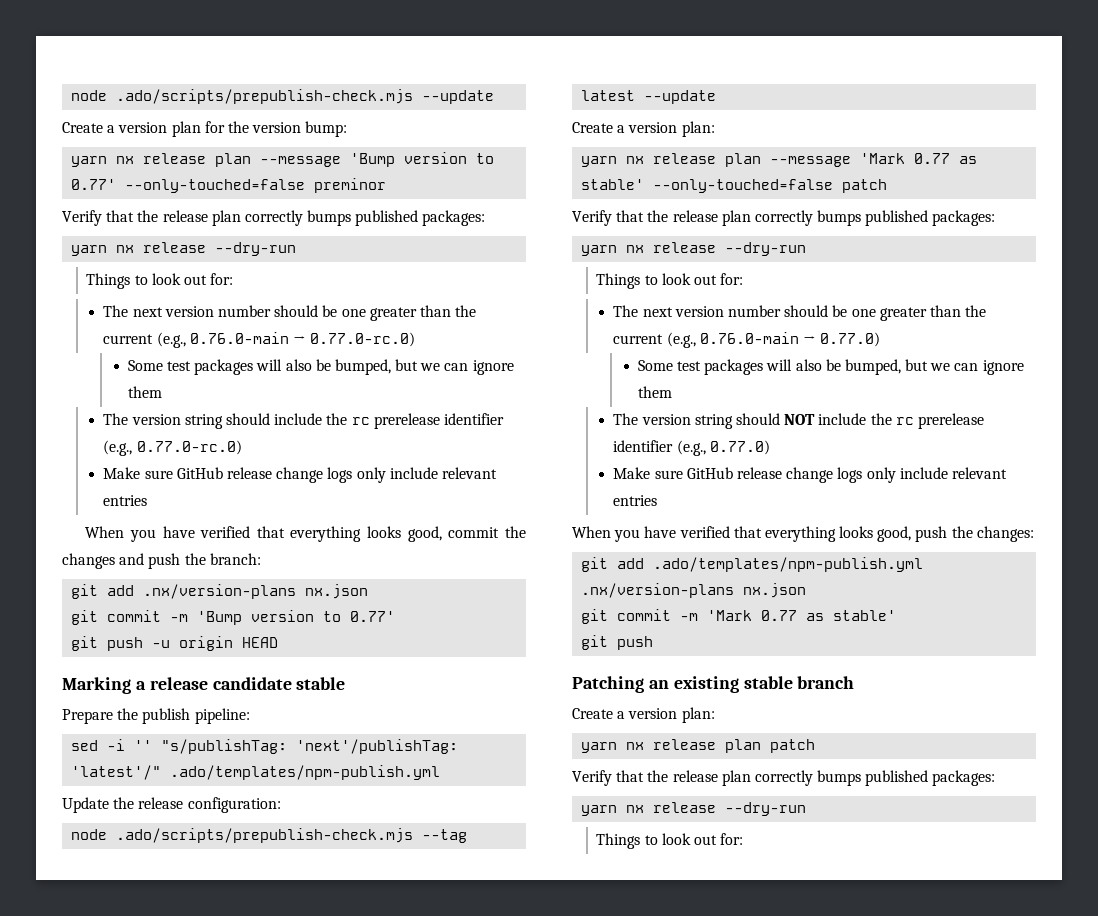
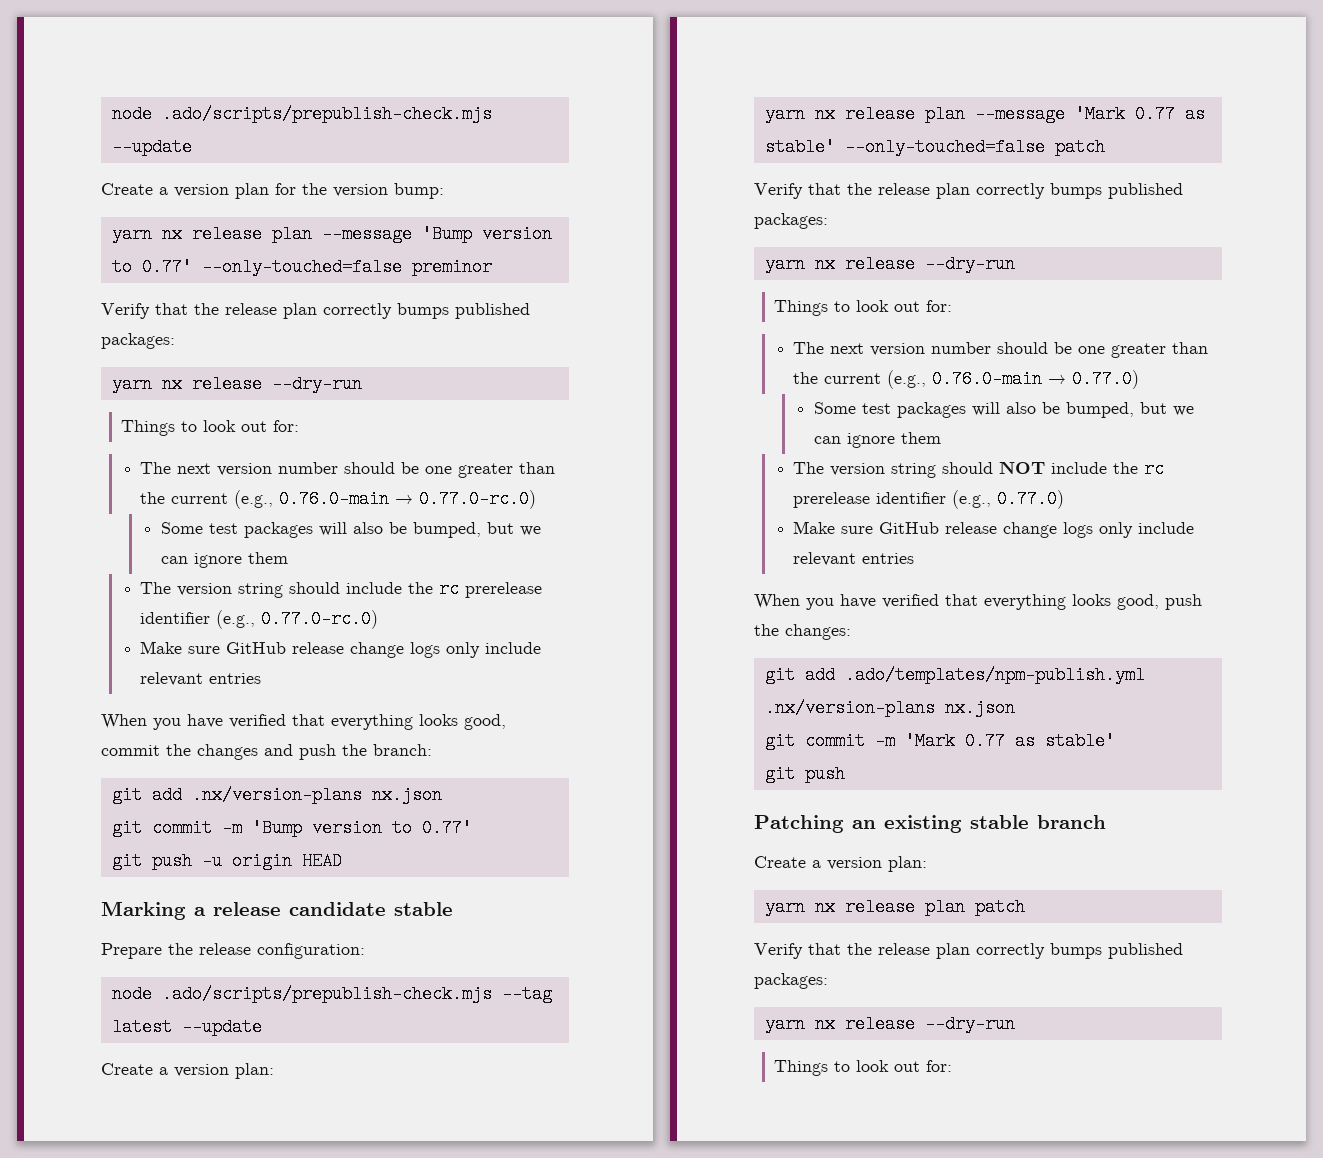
- Prepare the publish pipeline:
- sed -i '' "s/publishTag: 'next'/publishTag: 'latest'/" .ado/templates/npm-publish.yml
- Update the release configuration:
+ Prepare the release configuration:

